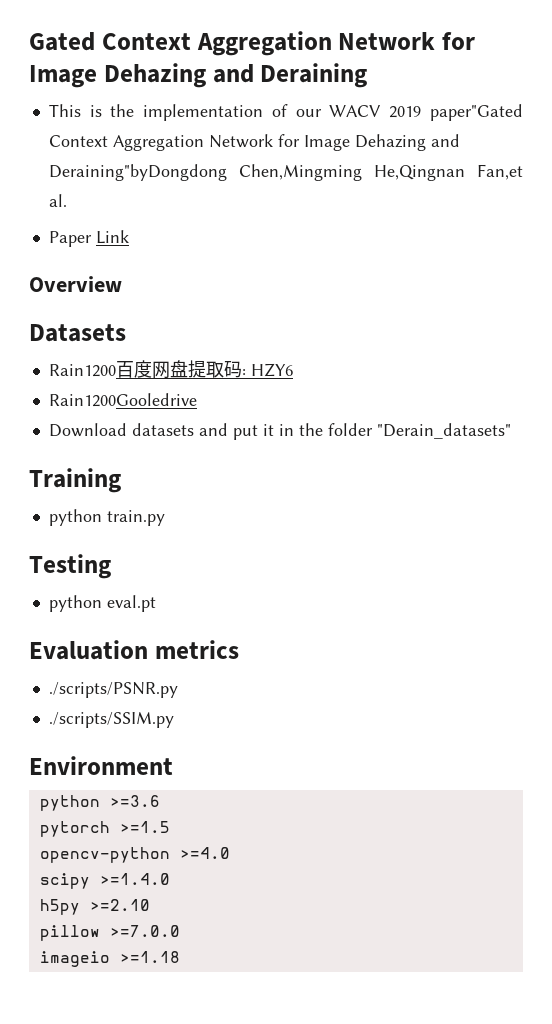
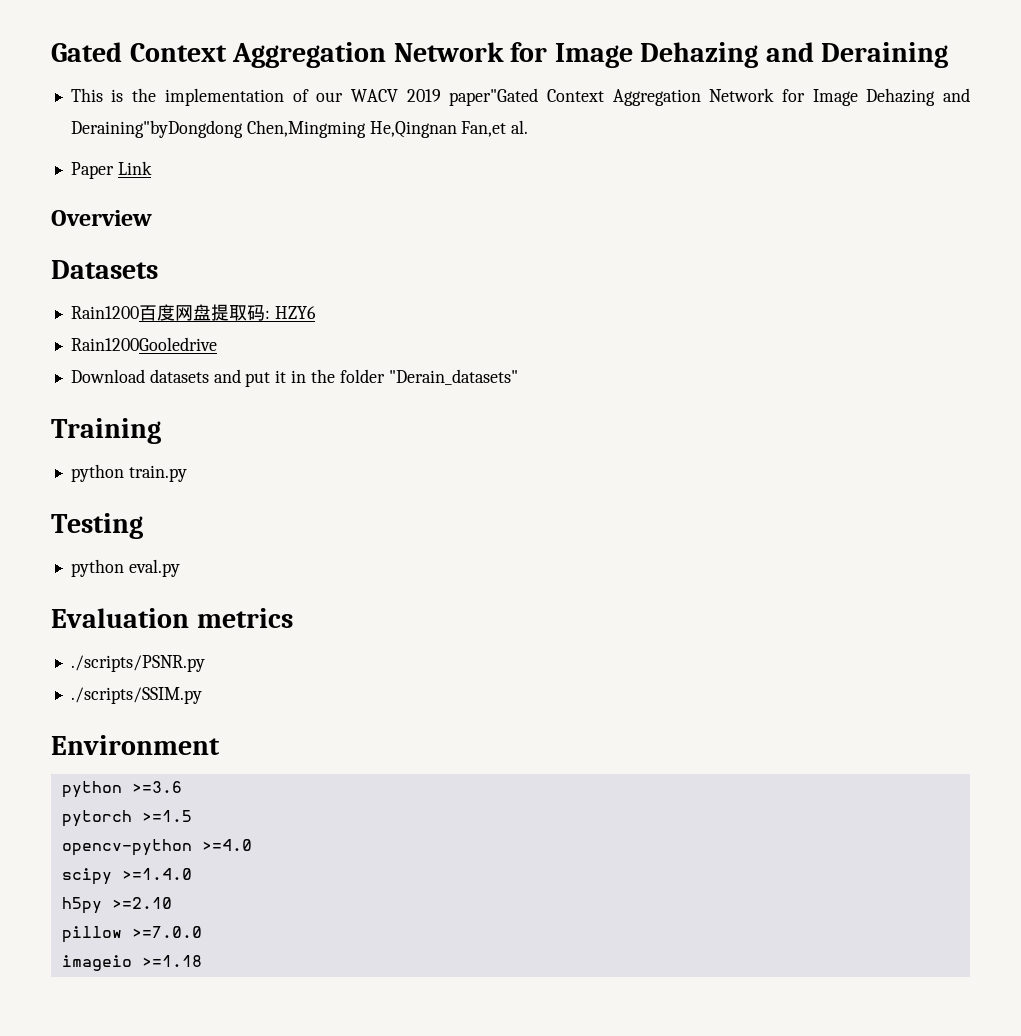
- python eval.pt
+ python eval.py

